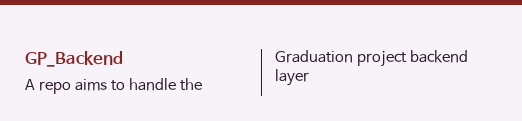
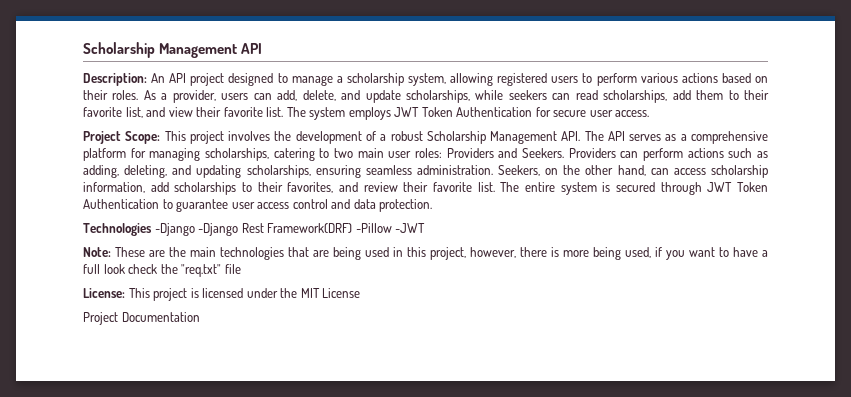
- GP_Backend
- A repo aims to handle the Graduation project backend layer
+ Scholarship Management API
+ Description: An API project designed to manage a scholarship system, allowing registered users to perform various actions based on their roles. As a provider, users can add, delete, and update scholarships, while seekers can read scholarships, add them to their favorite list, and view their favorite list. The system employs JWT Token Authentication for secure user access.
+ Project Scope: This project involves the development of a robust Scholarship Management API. The API serves as a comprehensive platform for managing scholarships, catering to two main user roles: Providers and Seekers. Providers can perform actions such as adding, deleting, and updating scholarships, ensuring seamless administration. Seekers, on the other hand, can access scholarship information, add scholarships to their favorites, and review their favorite list. The entire system is secured through JWT Token Authentication to guarantee user access control and data protection.
+ Technologies -Django -Django Rest Framework(DRF) -Pillow -JWT
+ Note: These are the main technologies that are being used in this project, however, there is more being used, if you want to have a full look check the "req.txt" file
+ License: This project is licensed under the MIT License
+ Project Documentation

